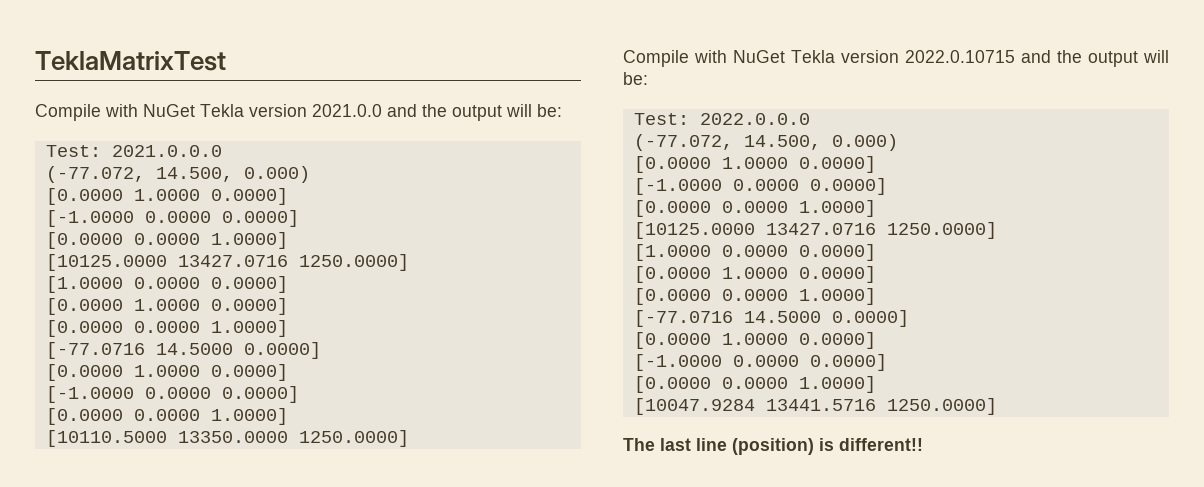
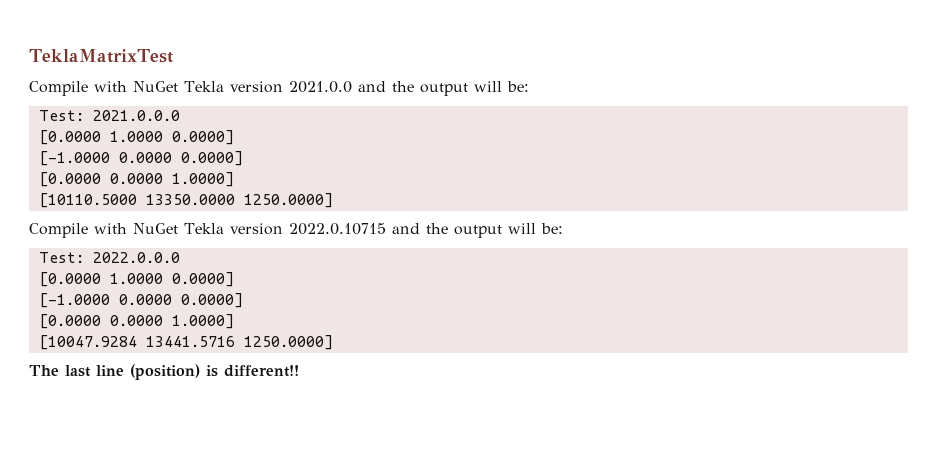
  Test: 2021.0.0.0
- (-77.072, 14.500, 0.000)
- [0.0000 1.0000 0.0000]
- [-1.0000 0.0000 0.0000]
- [0.0000 0.0000 1.0000]
- [10125.0000 13427.0716 1250.0000]
- [1.0000 0.0000 0.0000]
- [0.0000 1.0000 0.0000]
- [0.0000 0.0000 1.0000]
- [-77.0716 14.5000 0.0000]
  Test: 2022.0.0.0
- (-77.072, 14.500, 0.000)
- [0.0000 1.0000 0.0000]
- [-1.0000 0.0000 0.0000]
- [0.0000 0.0000 1.0000]
- [10125.0000 13427.0716 1250.0000]
- [1.0000 0.0000 0.0000]
- [0.0000 1.0000 0.0000]
- [0.0000 0.0000 1.0000]
- [-77.0716 14.5000 0.0000]

